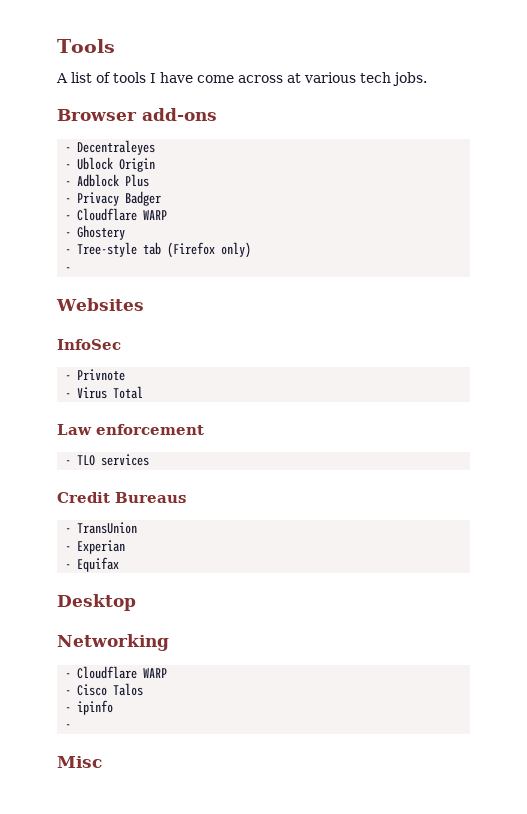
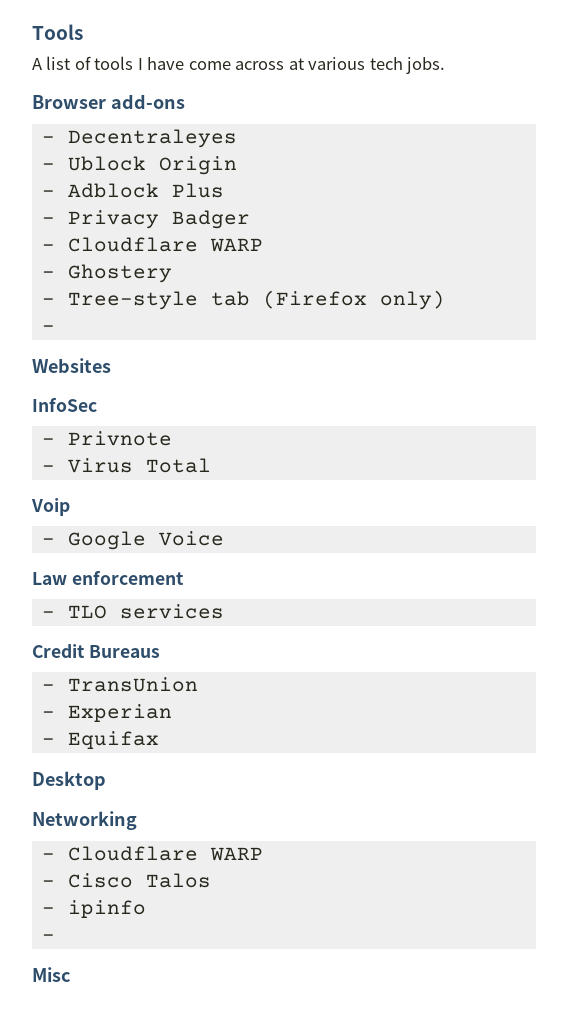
+ Voip
+ - Google Voice

